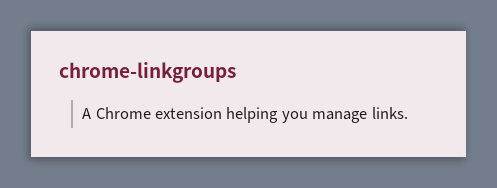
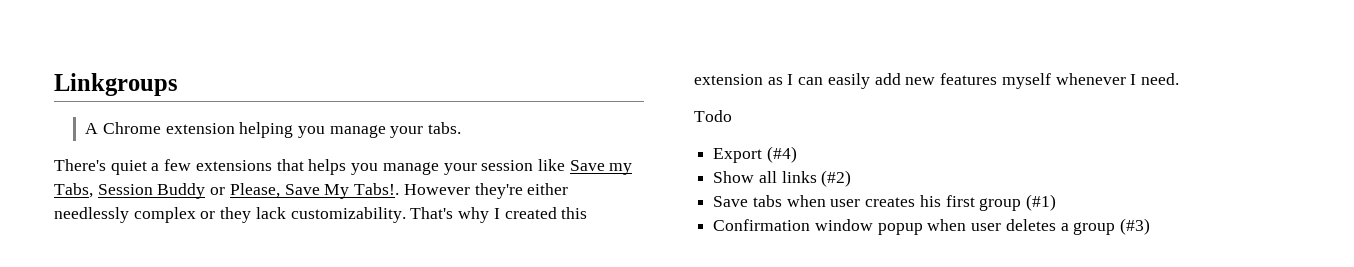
- chrome-linkgroups
+ Linkgroups
- A Chrome extension helping you manage links.
+ A Chrome extension helping you manage your tabs.
+ There's quiet a few extensions that helps you manage your session like Save my Tabs, Session Buddy or Please, Save My Tabs!. However they're either needlessly complex or they lack customizability. That's why I created this extension as I can easily add new features myself whenever I need.
+ Todo
+ Export (#4)
+ Show all links (#2)
+ Save tabs when user creates his first group (#1)
+ Confirmation window popup when user deletes a group (#3)

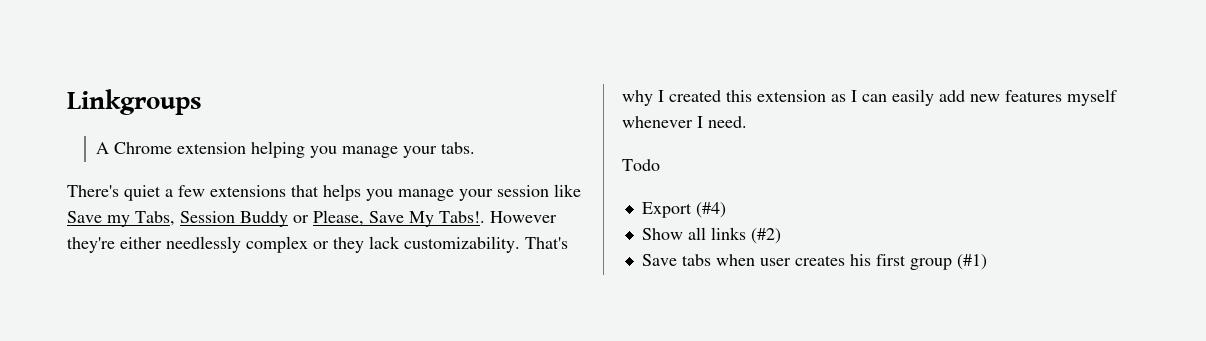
- Confirmation window popup when user deletes a group (#3)

